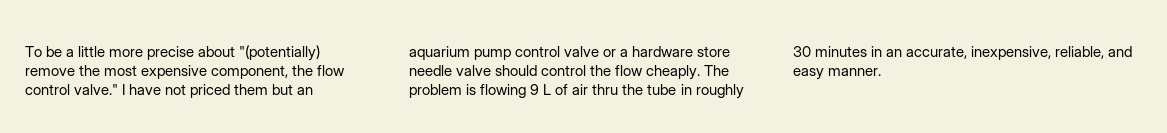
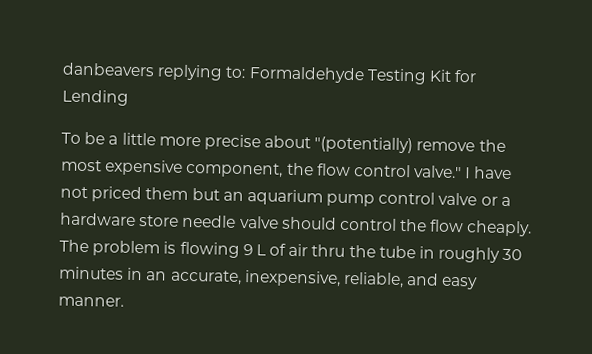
+ danbeavers replying to: Formaldehyde Testing Kit for Lending

